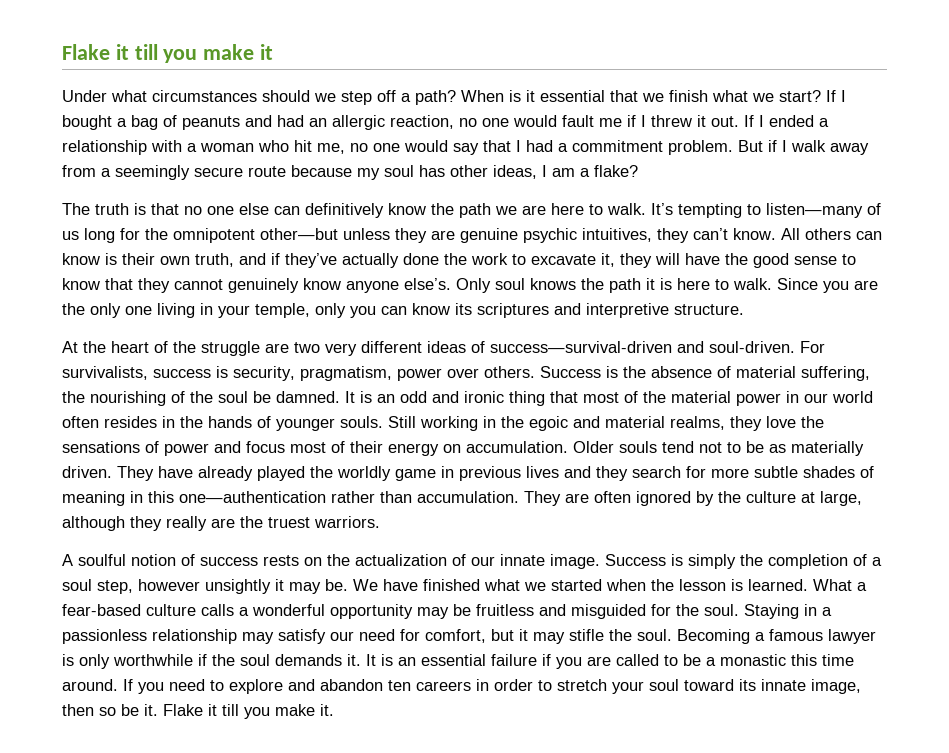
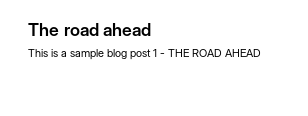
- Flake it till you make it
- Under what circumstances should we step off a path? When is it essential that we finish what we start? If I bought a bag of peanuts and had an allergic reaction, no one would fault me if I threw it out. If I ended a relationship with a woman who hit me, no one would say that I had a commitment problem. But if I walk away from a seemingly secure route because my soul has other ideas, I am a flake?
- The truth is that no one else can definitively know the path we are here to walk. It’s tempting to listen—many of us long for the omnipotent other—but unless they are genuine psychic intuitives, they can’t know. All others can know is their own truth, and if they’ve actually done the work to excavate it, they will have the good sense to know that they cannot genuinely know anyone else’s. Only soul knows the path it is here to walk. Since you are the only one living in your temple, only you can know its scriptures and interpretive structure.
- At the heart of the struggle are two very different ideas of success—survival-driven and soul-driven. For survivalists, success is security, pragmatism, power over others. Success is the absence of material suffering, the nourishing of the soul be damned. It is an odd and ironic thing that most of the material power in our world often resides in the hands of younger souls. Still working in the egoic and material realms, they love the sensations of power and focus most of their energy on accumulation. Older souls tend not to be as materially driven. They have already played the worldly game in previous lives and they search for more subtle shades of meaning in this one—authentication rather than accumulation. They are often ignored by the culture at large, although they really are the truest warriors.
- A soulful notion of success rests on the actualization of our innate image. Success is simply the completion of a soul step, however unsightly it may be. We have finished what we started when the lesson is learned. What a fear-based culture calls a wonderful opportunity may be fruitless and misguided for the soul. Staying in a passionless relationship may satisfy our need for comfort, but it may stifle the soul. Becoming a famous lawyer is only worthwhile if the soul demands it. It is an essential failure if you are called to be a monastic this time around. If you need to explore and abandon ten careers in order to stretch your soul toward its innate image, then so be it. Flake it till you make it.
+ The road ahead
+ This is a sample blog post 1 - THE ROAD AHEAD

